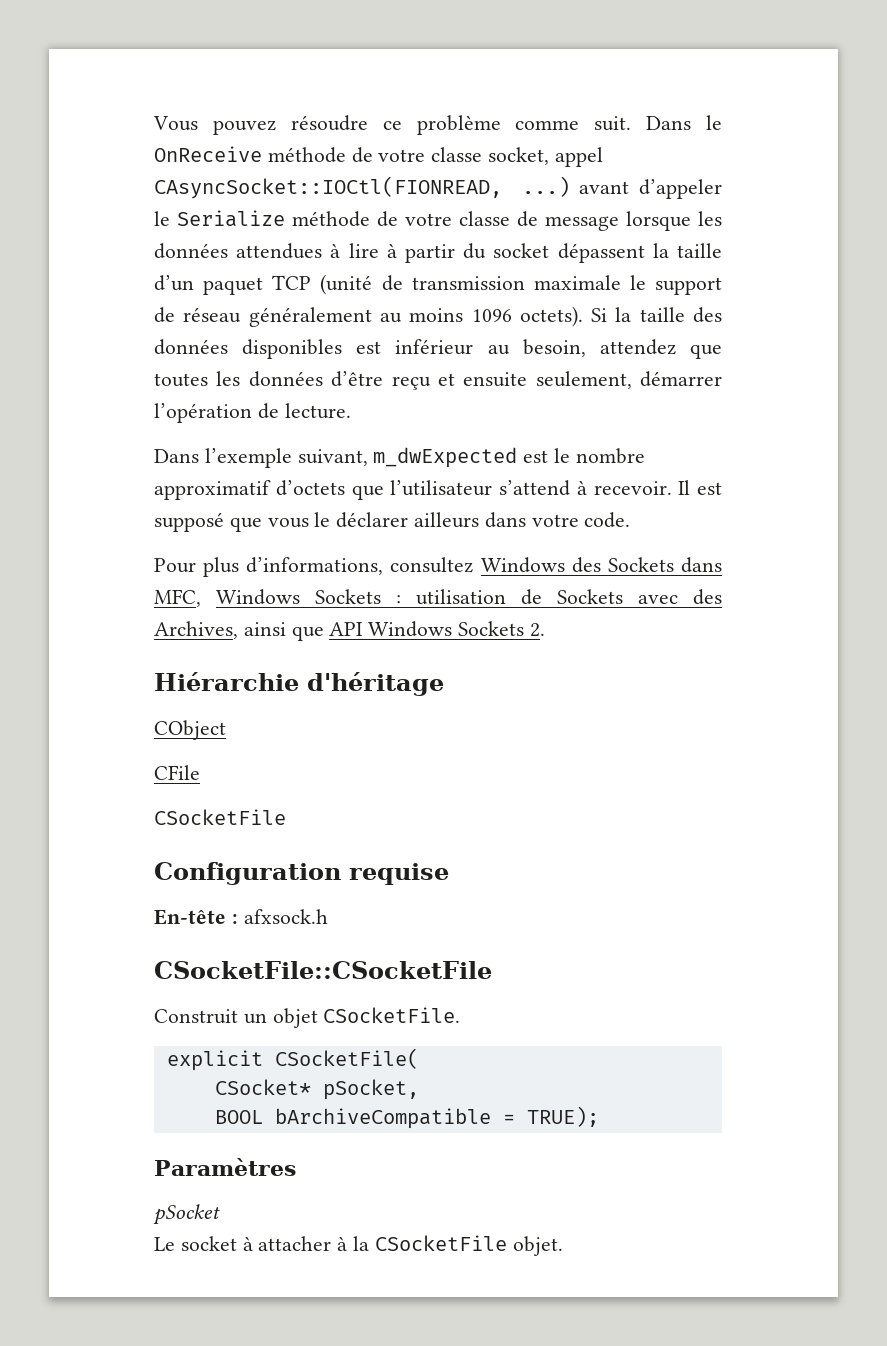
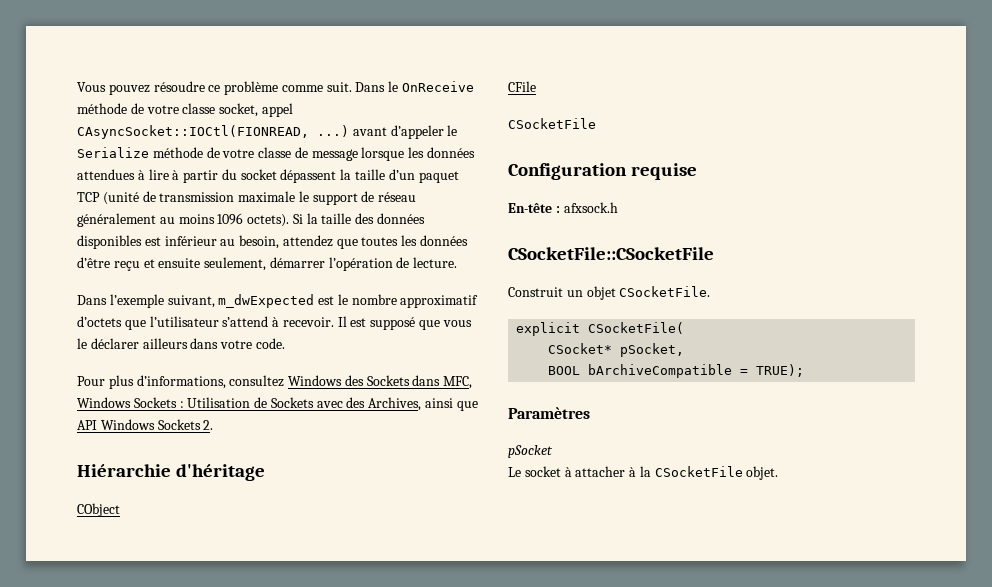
- Pour plus d’informations, consultez Windows des Sockets dans MFC, Windows Sockets : utilisation de Sockets avec des Archives, ainsi que API Windows Sockets 2.
+ Pour plus d’informations, consultez Windows des Sockets dans MFC, Windows Sockets : Utilisation de Sockets avec des Archives, ainsi que API Windows Sockets 2.

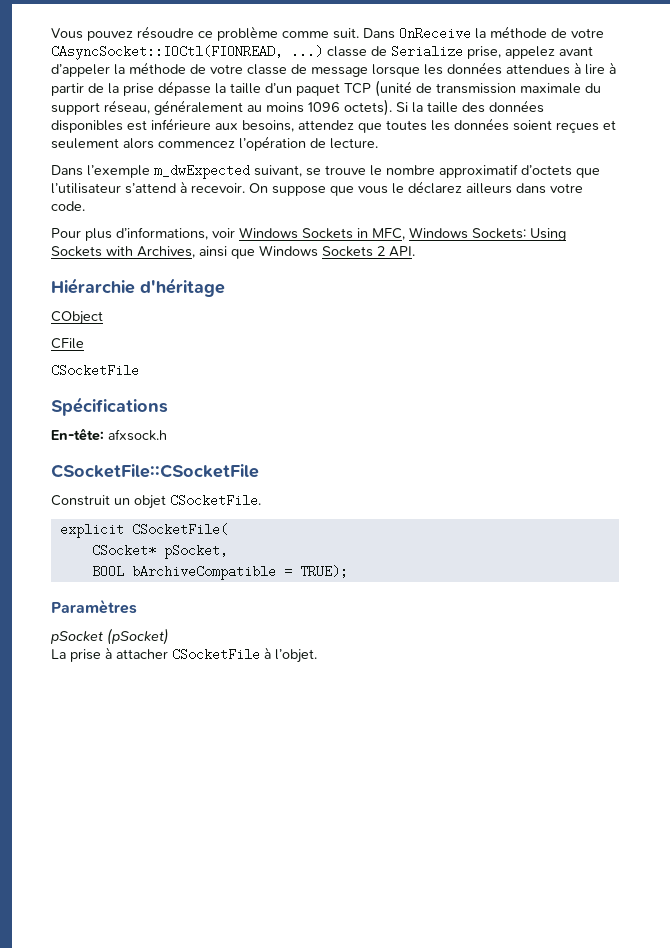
- Dans le OnReceive méthode de votre classe socket, appel CAsyncSocket::IOCtl(FIONREAD, ...) avant d’appeler le Serialize méthode de votre classe de message lorsque les données attendues à lire à partir du socket dépassent la taille d’un paquet TCP (unité de transmission maximale le support de réseau généralement au moins 1096 octets).
+ Dans OnReceive la méthode de votre CAsyncSocket::IOCtl(FIONREAD, ...) classe de Serialize prise, appelez avant d’appeler la méthode de votre classe de message lorsque les données attendues à lire à partir de la prise dépasse la taille d’un paquet TCP (unité de transmission maximale du support réseau, généralement au moins 1096 octets).
- Si la taille des données disponibles est inférieur au besoin, attendez que toutes les données d’être reçu et ensuite seulement, démarrer l’opération de lecture.
+ Si la taille des données disponibles est inférieure aux besoins, attendez que toutes les données soient reçues et seulement alors commencez l’opération de lecture.
- Dans l’exemple suivant, m_dwExpected est le nombre approximatif d’octets que l’utilisateur s’attend à recevoir.
+ Dans l’exemple m_dwExpected suivant, se trouve le nombre approximatif d’octets que l’utilisateur s’attend à recevoir.
- Il est supposé que vous le déclarer ailleurs dans votre code.
+ On suppose que vous le déclarez ailleurs dans votre code.
- Pour plus d’informations, consultez Windows des Sockets dans MFC, Windows Sockets : Utilisation de Sockets avec des Archives, ainsi que API Windows Sockets 2.
+ Pour plus d’informations, voir Windows Sockets in MFC, Windows Sockets: Using Sockets with Archives, ainsi que Windows Sockets 2 API.
- Configuration requise
- En-tête : afxsock.h
+ Spécifications
+ En-tête: afxsock.h
- pSocket
- Le socket à attacher à la CSocketFile objet.
+ pSocket (pSocket)
+ La prise à attacher CSocketFile à l’objet.

